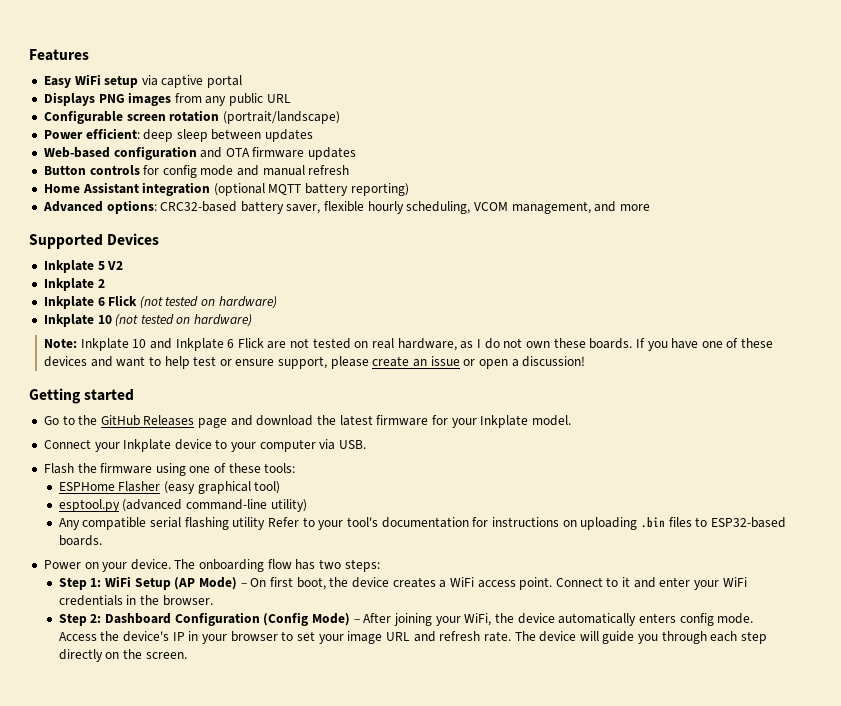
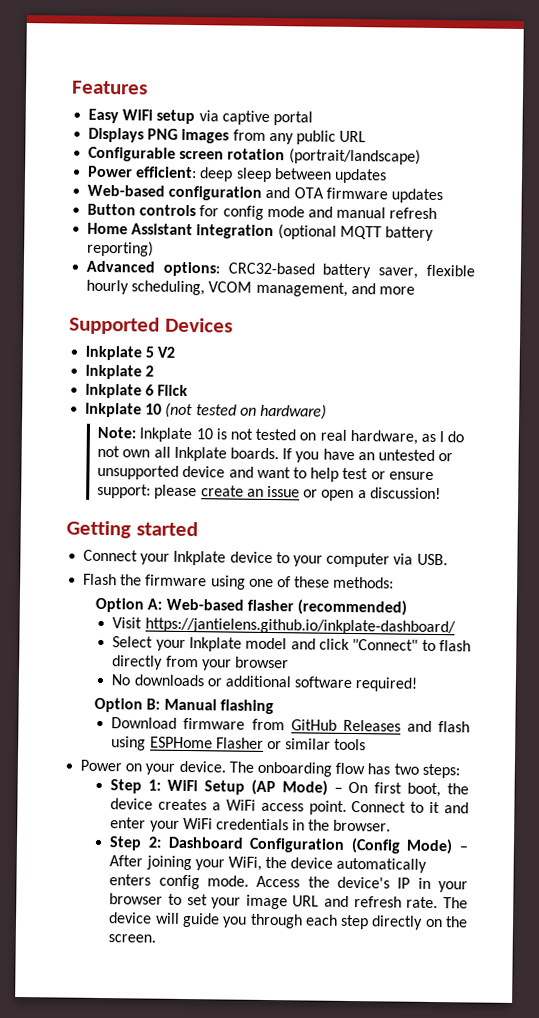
- Inkplate 6 Flick (not tested on hardware)
+ Inkplate 6 Flick
- Note: Inkplate 10 and Inkplate 6 Flick are not tested on real hardware, as I do not own these boards.
+ Note: Inkplate 10 is not tested on real hardware, as I do not own all Inkplate boards.
- If you have one of these devices and want to help test or ensure support, please create an issue or open a discussion!
+ If you have an untested or unsupported device and want to help test or ensure support: please create an issue or open a discussion!
- Go to the GitHub Releases page and download the latest firmware for your Inkplate model.
- Flash the firmware using one of these tools:
- ESPHome Flasher (easy graphical tool)
- esptool.py (advanced command-line utility)
- Any compatible serial flashing utility Refer to your tool's documentation for instructions on uploading .bin files to ESP32-based boards.
+ Flash the firmware using one of these methods:
+ Option A: Web-based flasher (recommended)
+ Visit https://jantielens.github.io/inkplate-dashboard/
+ Select your Inkplate model and click "Connect" to flash directly from your browser
+ No downloads or additional software required!
+ Option B: Manual flashing
+ Download firmware from GitHub Releases and flash using ESPHome Flasher or similar tools

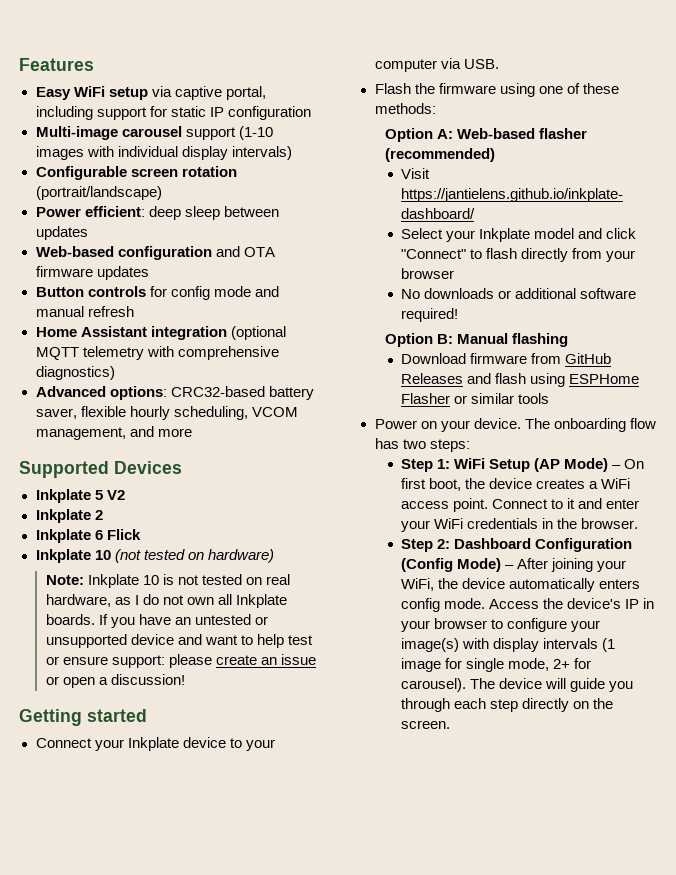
- Easy WiFi setup via captive portal
- Displays PNG images from any public URL
+ Easy WiFi setup via captive portal, including support for static IP configuration
+ Multi-image carousel support (1-10 images with individual display intervals)
- Home Assistant integration (optional MQTT battery reporting)
+ Home Assistant integration (optional MQTT telemetry with comprehensive diagnostics)
- Access the device's IP in your browser to set your image URL and refresh rate.
+ Access the device's IP in your browser to configure your image(s) with display intervals (1 image for single mode, 2+ for carousel).

